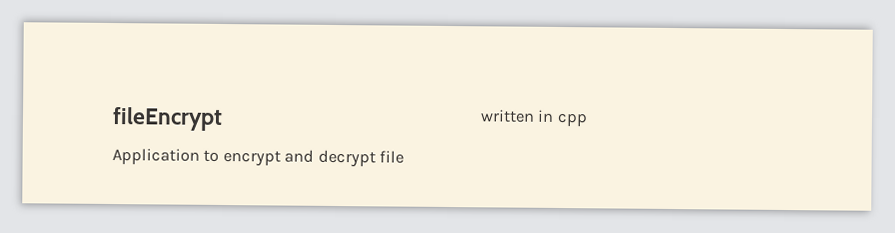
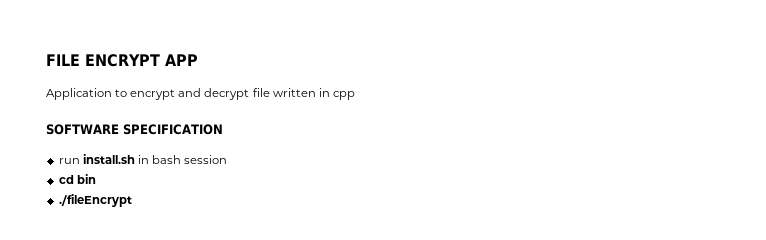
- fileEncrypt
+ FILE ENCRYPT APP
+ SOFTWARE SPECIFICATION
+ run install.sh in bash session
+ cd bin
+ ./fileEncrypt

